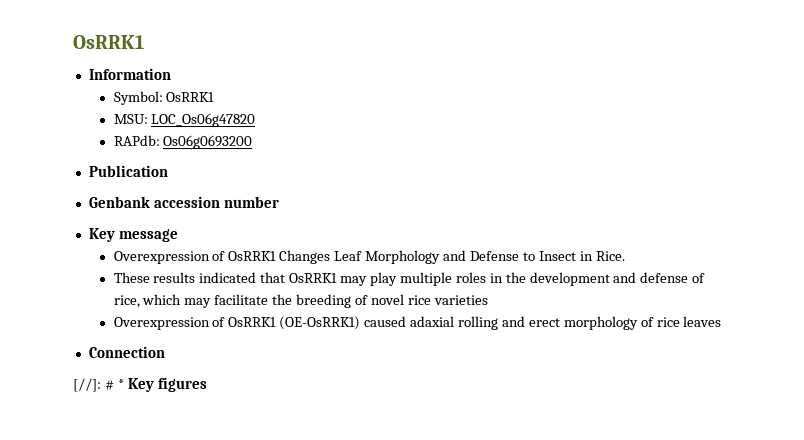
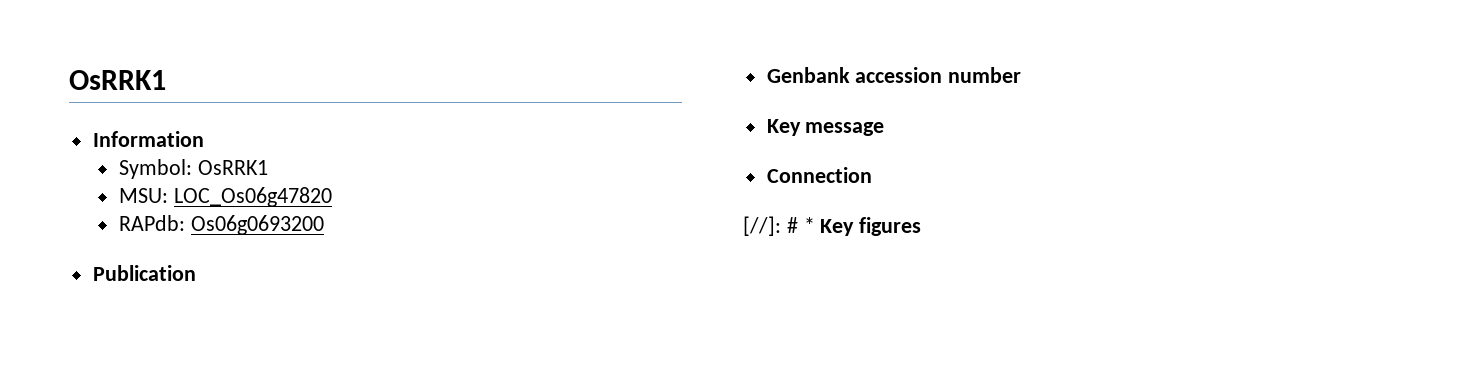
- Overexpression of OsRRK1 Changes Leaf Morphology and Defense to Insect in Rice.
- These results indicated that OsRRK1 may play multiple roles in the development and defense of rice, which may facilitate the breeding of novel rice varieties
- Overexpression of OsRRK1 (OE-OsRRK1) caused adaxial rolling and erect morphology of rice leaves

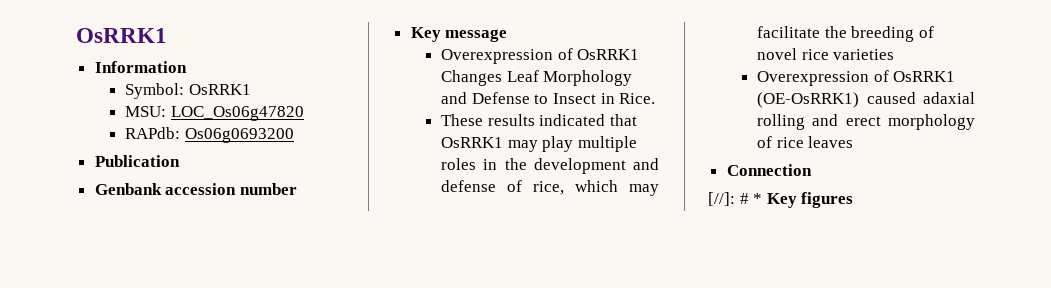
+ Overexpression of OsRRK1 Changes Leaf Morphology and Defense to Insect in Rice.
+ These results indicated that OsRRK1 may play multiple roles in the development and defense of rice, which may facilitate the breeding of novel rice varieties
+ Overexpression of OsRRK1 (OE-OsRRK1) caused adaxial rolling and erect morphology of rice leaves

